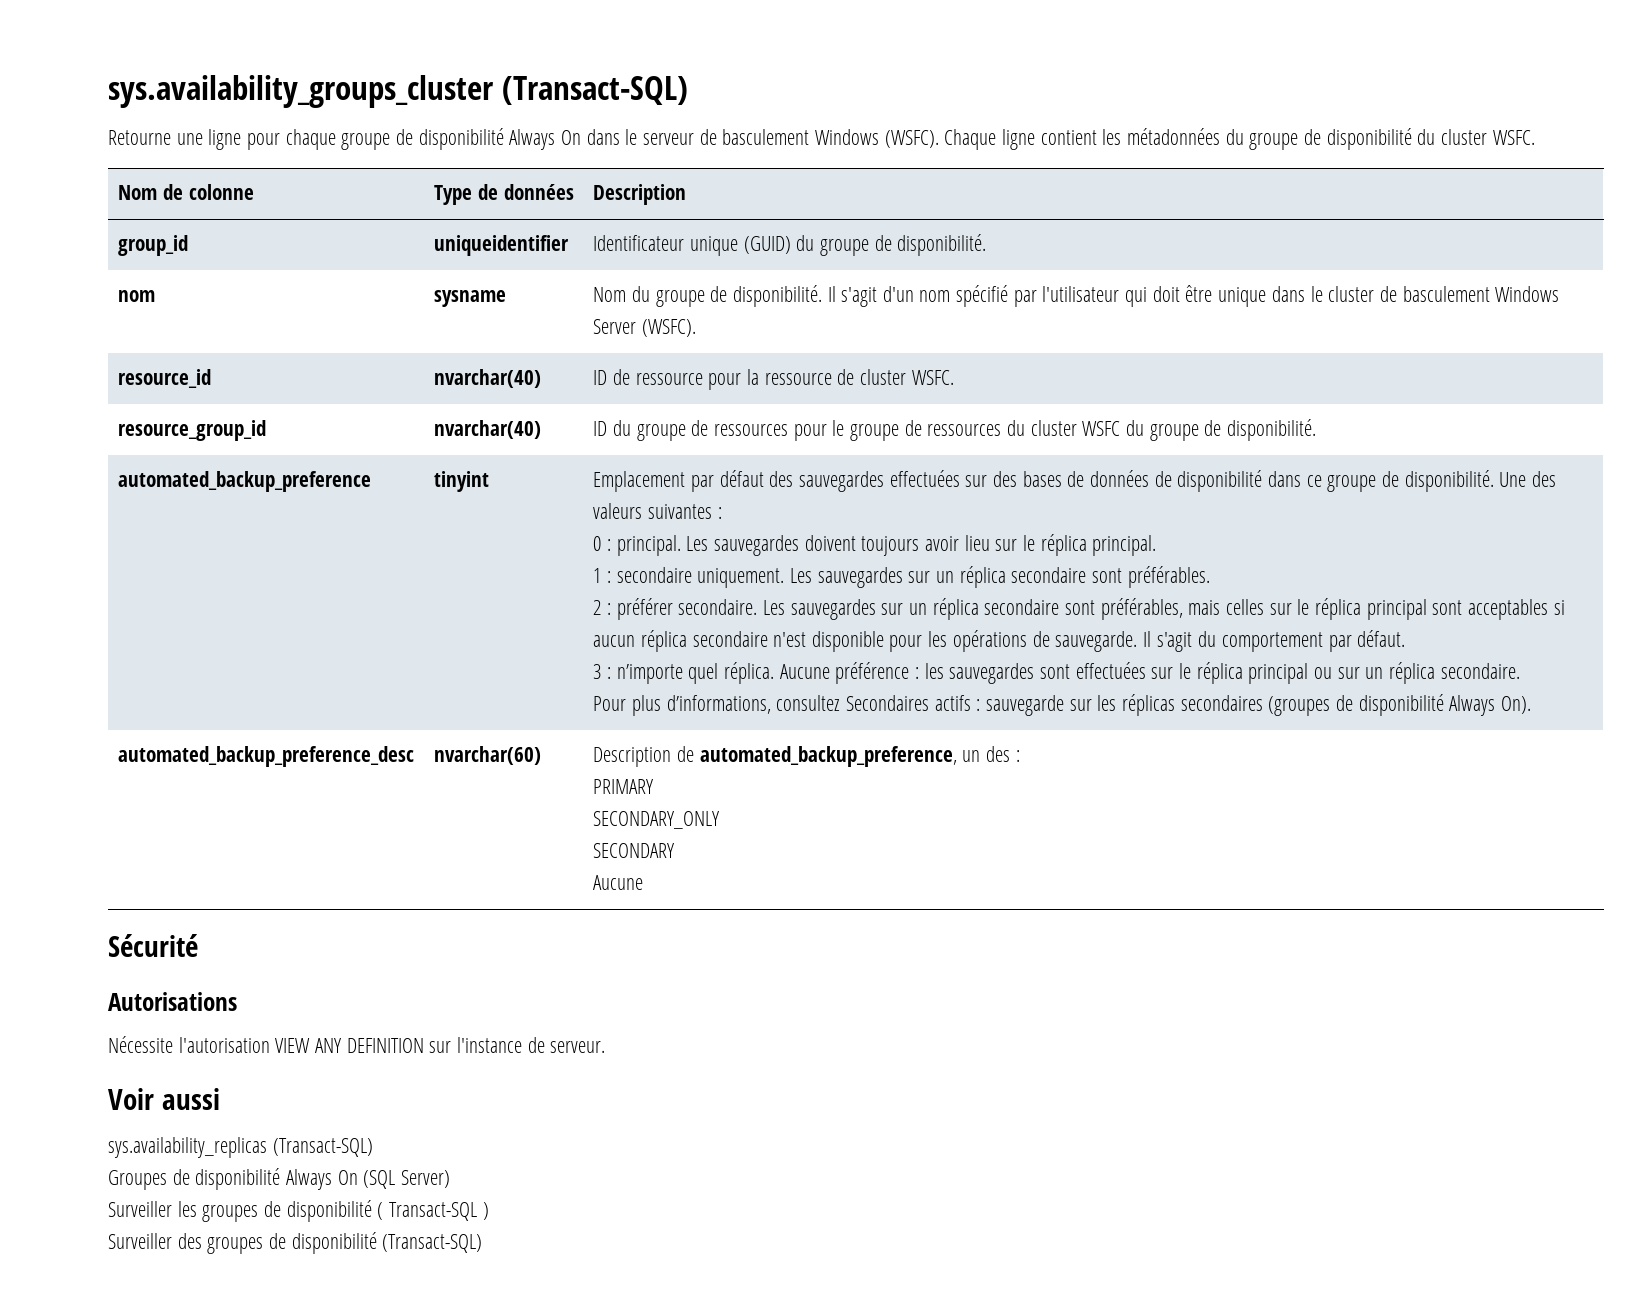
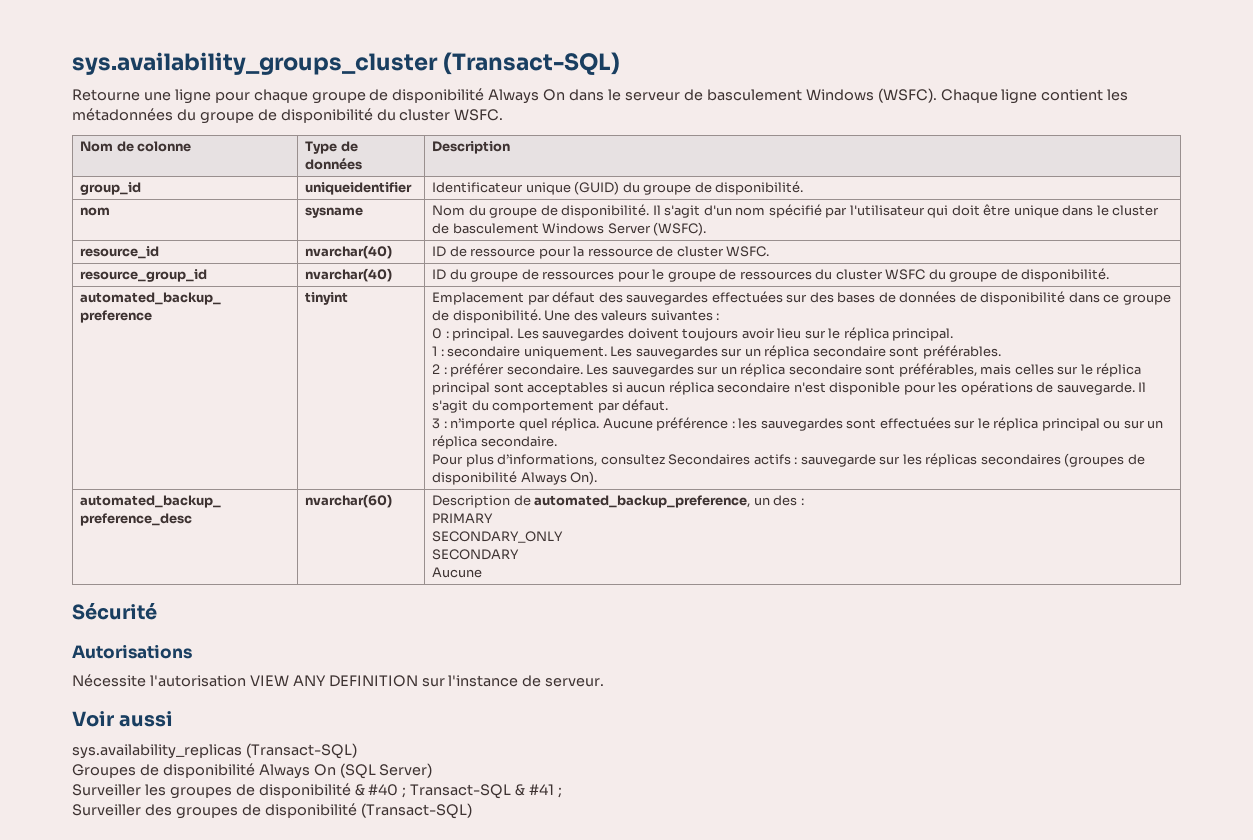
- Surveiller les groupes de disponibilité ( Transact-SQL )
+ Surveiller les groupes de disponibilité & #40 ; Transact-SQL & #41 ;

